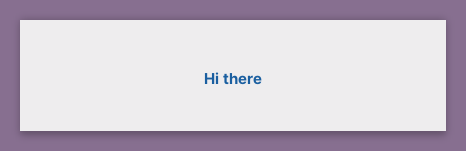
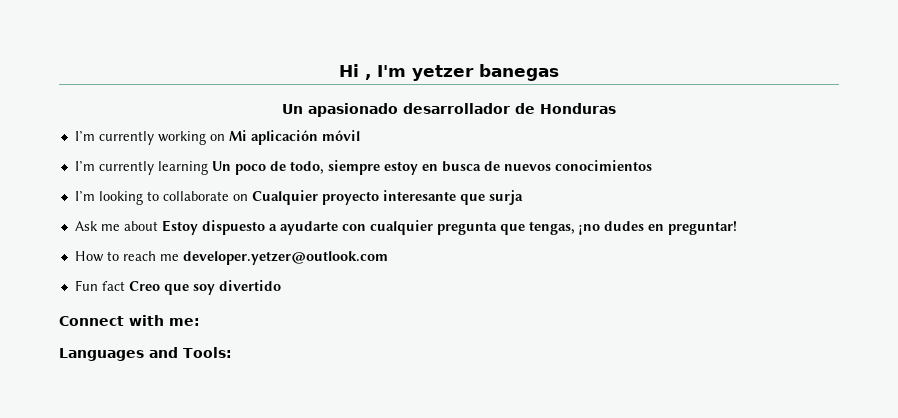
- Hi there
+ Hi , I'm yetzer banegas
+ Un apasionado desarrollador de Honduras
+ I’m currently working on Mi aplicación móvil
+ I’m currently learning Un poco de todo, siempre estoy en busca de nuevos conocimientos
+ I’m looking to collaborate on Cualquier proyecto interesante que surja
+ Ask me about Estoy dispuesto a ayudarte con cualquier pregunta que tengas, ¡no dudes en preguntar!
+ How to reach me developer.yetzer@outlook.com
+ Fun fact Creo que soy divertido
+ Connect with me:
+ Languages and Tools:

